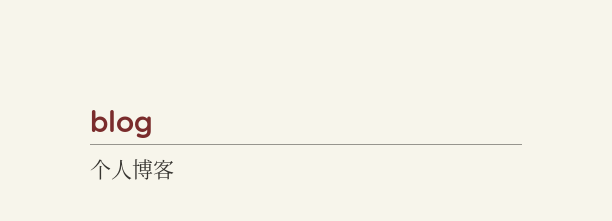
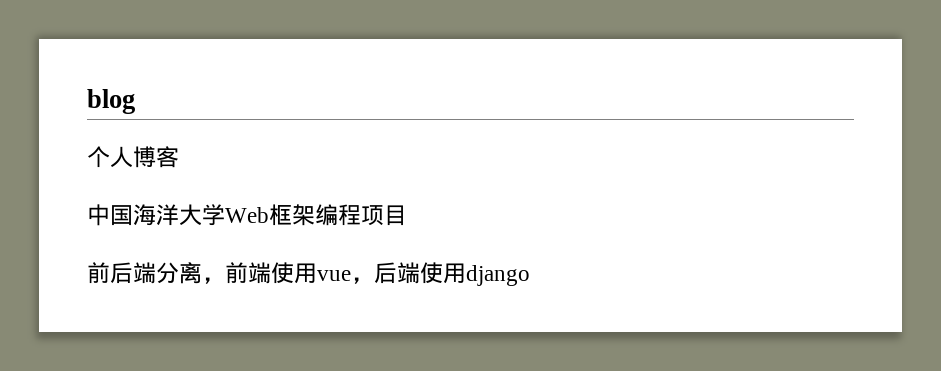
+ 中国海洋大学Web框架编程项目
+ 前后端分离，前端使用vue，后端使用django

